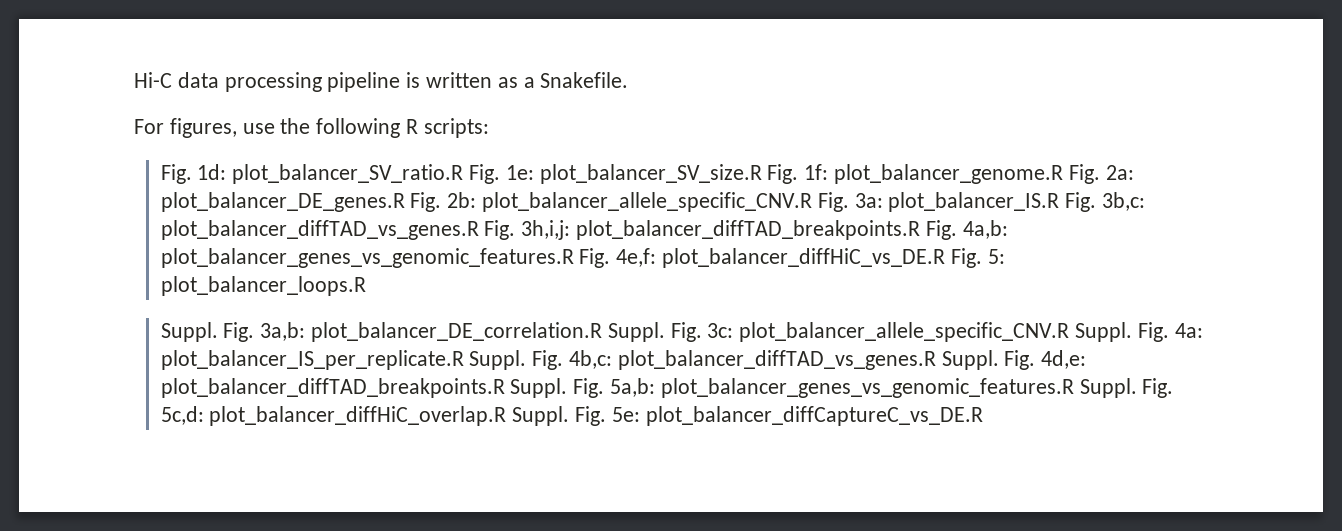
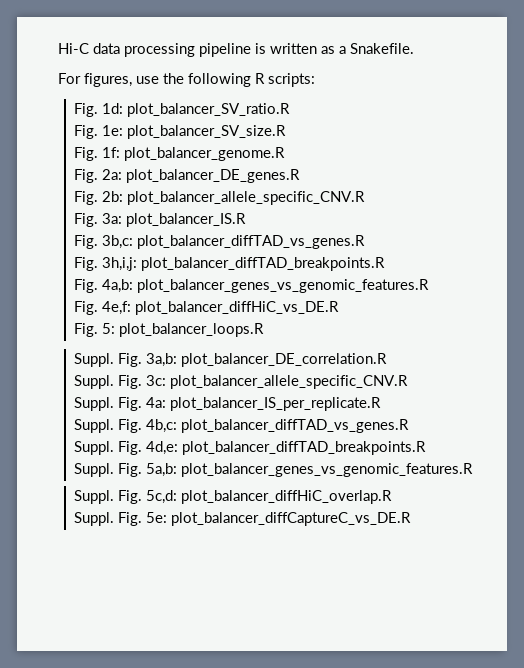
- Fig. 1d: plot_balancer_SV_ratio.R Fig. 1e: plot_balancer_SV_size.R Fig. 1f: plot_balancer_genome.R Fig. 2a: plot_balancer_DE_genes.R Fig. 2b: plot_balancer_allele_specific_CNV.R Fig. 3a: plot_balancer_IS.R Fig. 3b,c: plot_balancer_diffTAD_vs_genes.R Fig. 3h,i,j: plot_balancer_diffTAD_breakpoints.R Fig. 4a,b: plot_balancer_genes_vs_genomic_features.R Fig. 4e,f: plot_balancer_diffHiC_vs_DE.R Fig. 5: plot_balancer_loops.R
+ Fig. 1d: plot_balancer_SV_ratio.R
+ Fig. 1e: plot_balancer_SV_size.R
+ Fig. 1f: plot_balancer_genome.R
+ Fig. 2a: plot_balancer_DE_genes.R
+ Fig. 2b: plot_balancer_allele_specific_CNV.R
+ Fig. 3a: plot_balancer_IS.R
+ Fig. 3b,c: plot_balancer_diffTAD_vs_genes.R
+ Fig. 3h,i,j: plot_balancer_diffTAD_breakpoints.R
+ Fig. 4a,b: plot_balancer_genes_vs_genomic_features.R
+ Fig. 4e,f: plot_balancer_diffHiC_vs_DE.R
+ Fig. 5: plot_balancer_loops.R
- Fig. 3a,b: plot_balancer_DE_correlation.R Suppl.
+ Fig. 3a,b: plot_balancer_DE_correlation.R
+ Suppl.
- Fig. 3c: plot_balancer_allele_specific_CNV.R Suppl.
+ Fig. 3c: plot_balancer_allele_specific_CNV.R
+ Suppl.
- Fig. 4a: plot_balancer_IS_per_replicate.R Suppl.
+ Fig. 4a: plot_balancer_IS_per_replicate.R
+ Suppl.
- Fig. 4b,c: plot_balancer_diffTAD_vs_genes.R Suppl.
+ Fig. 4b,c: plot_balancer_diffTAD_vs_genes.R
+ Suppl.
- Fig. 4d,e: plot_balancer_diffTAD_breakpoints.R Suppl.
+ Fig. 4d,e: plot_balancer_diffTAD_breakpoints.R
+ Suppl.
- Fig. 5a,b: plot_balancer_genes_vs_genomic_features.R Suppl.
+ Fig. 5a,b: plot_balancer_genes_vs_genomic_features.R
+ Suppl.
- Fig. 5c,d: plot_balancer_diffHiC_overlap.R Suppl.
+ Fig. 5c,d: plot_balancer_diffHiC_overlap.R
+ Suppl.

